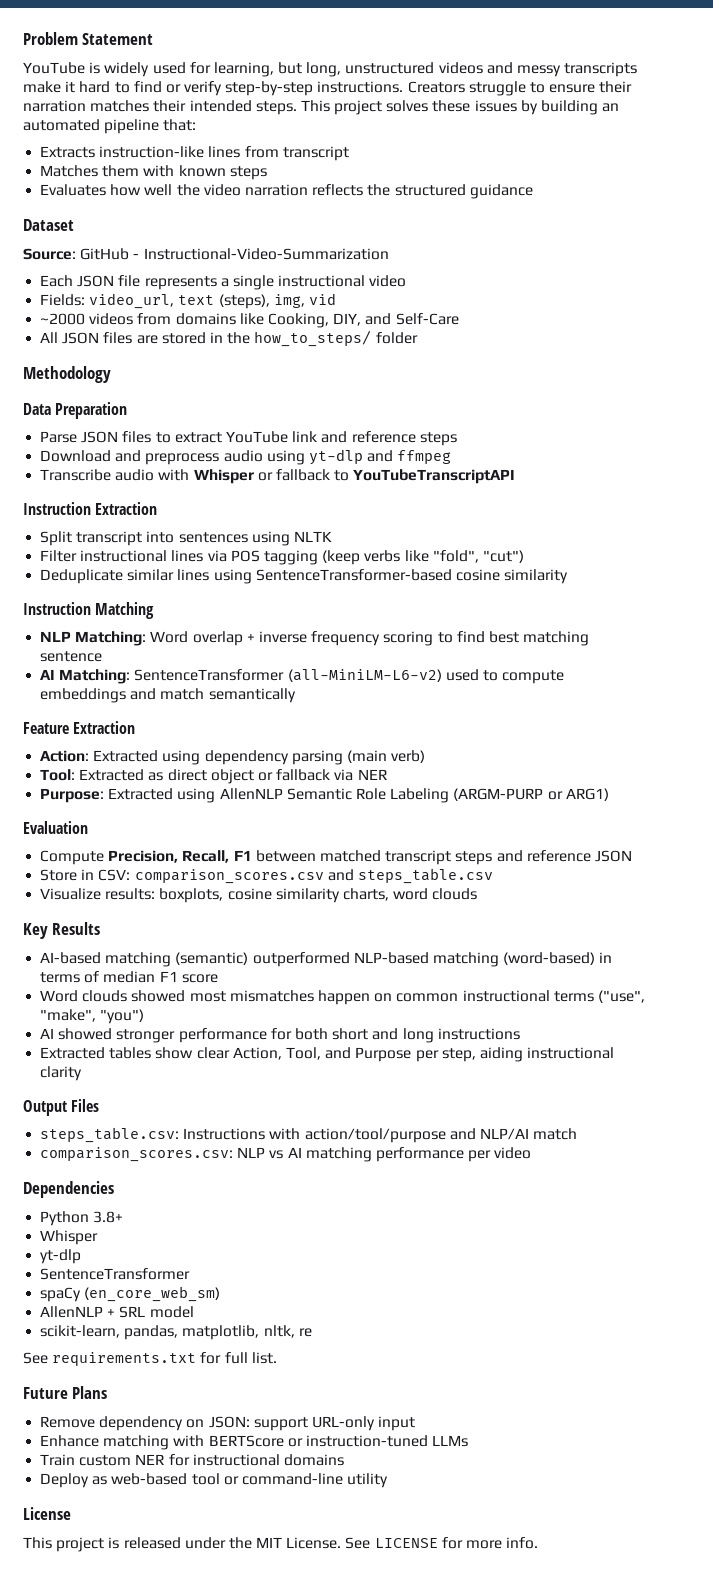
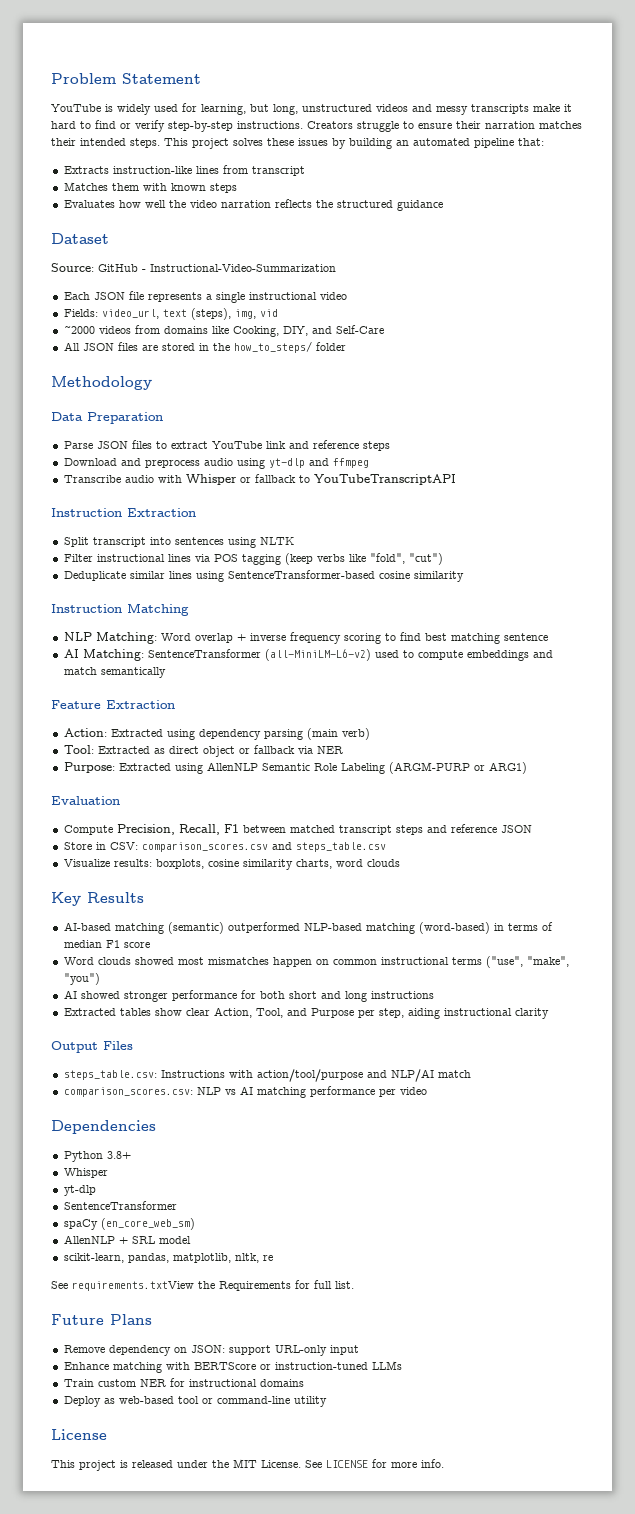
- See requirements.txt for full list.
+ See requirements.txtView the Requirements for full list.

